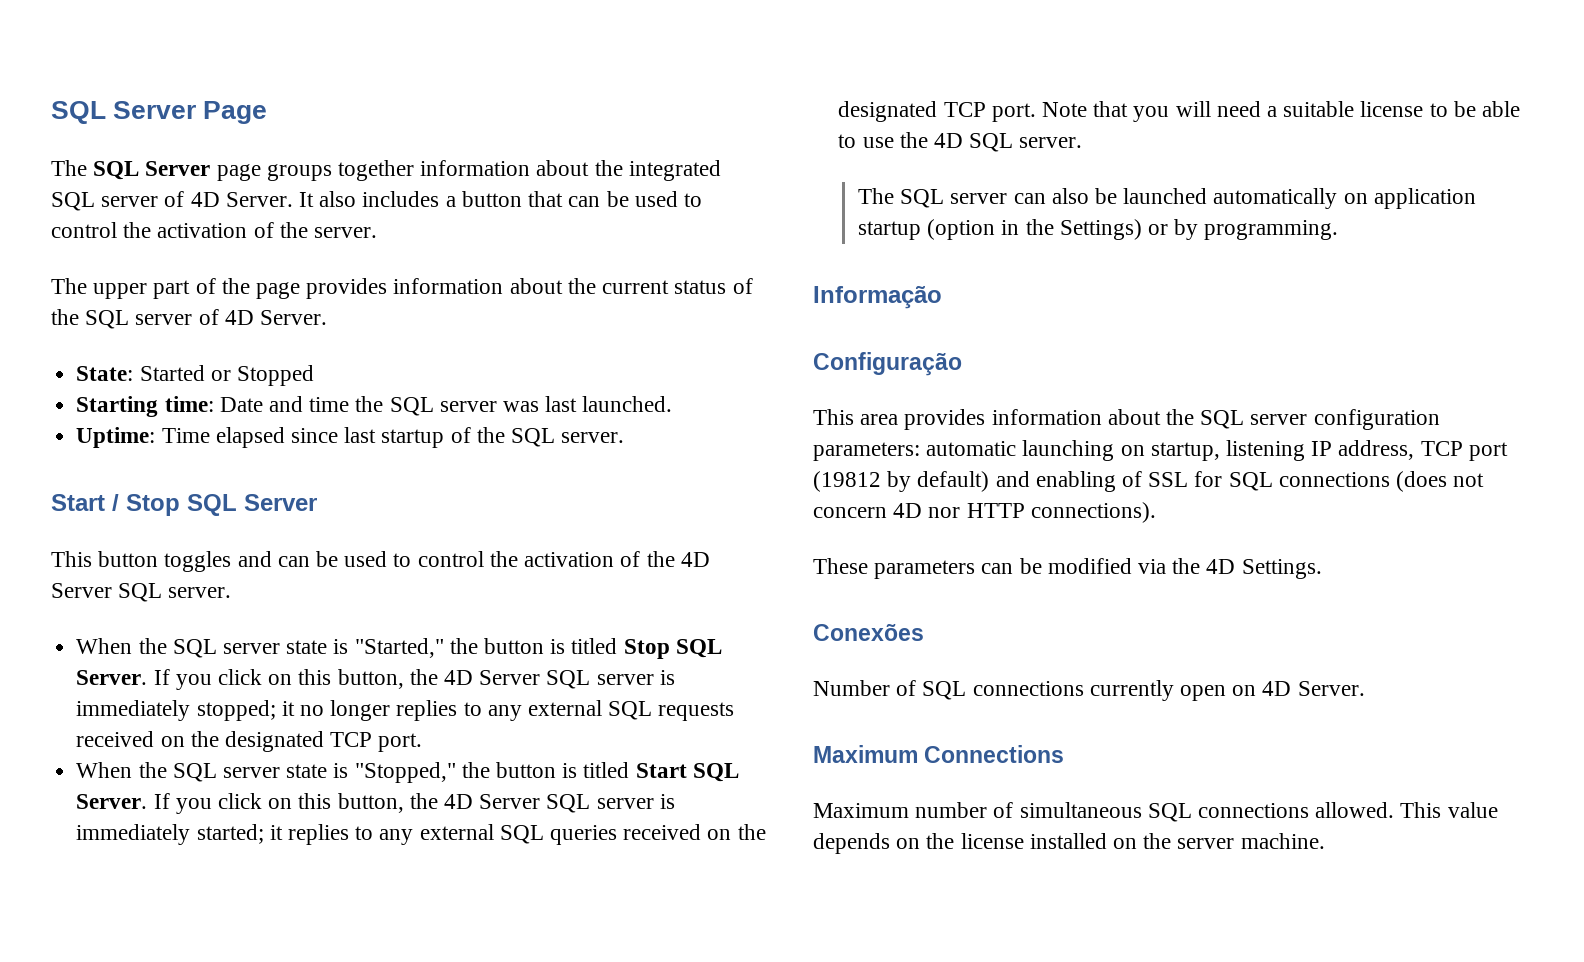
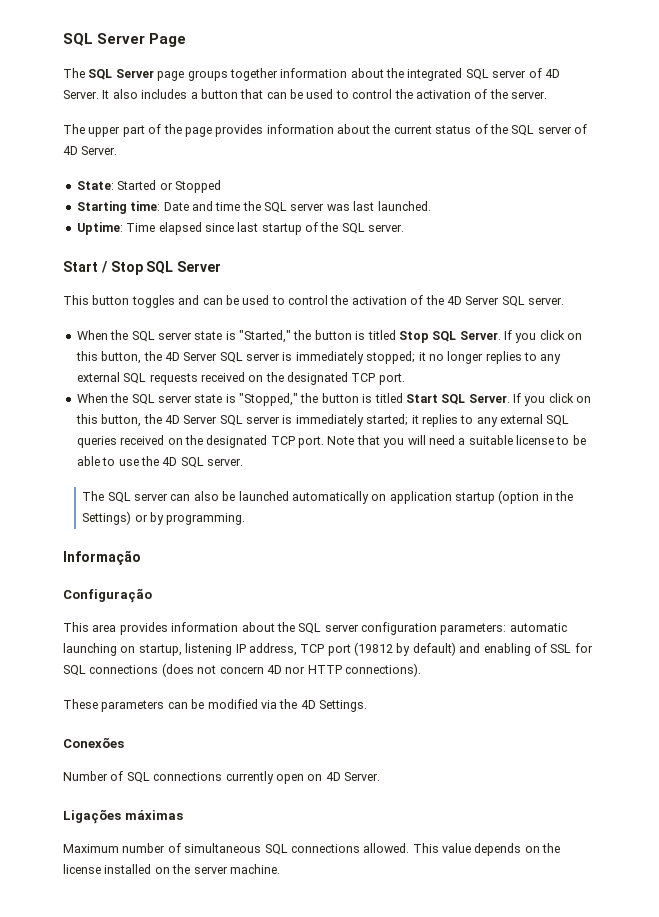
- Maximum Connections
+ Ligações máximas

